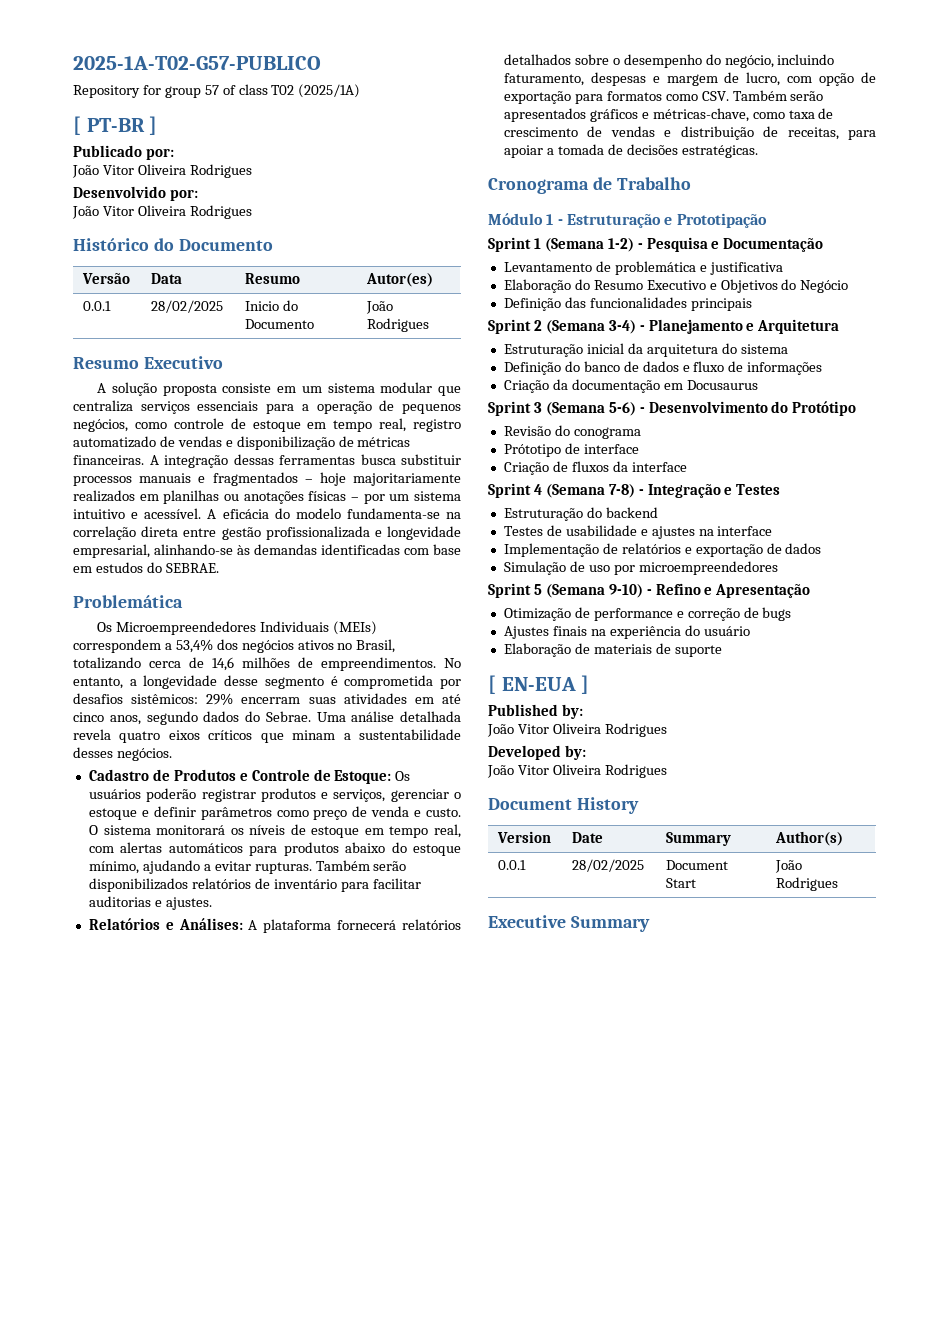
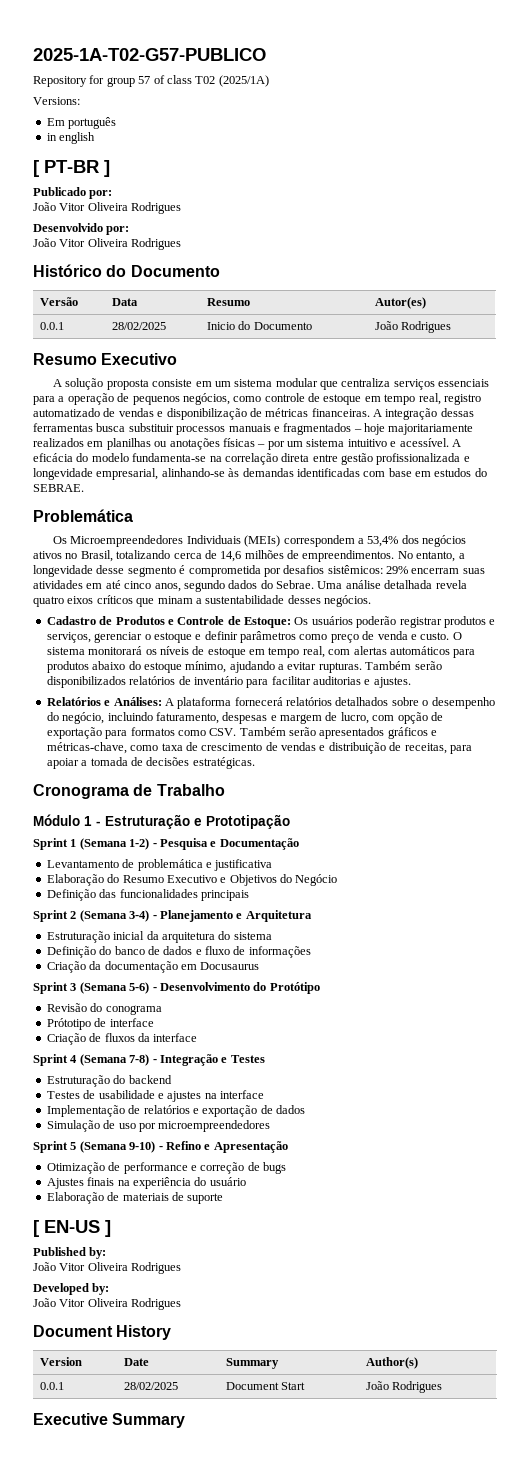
+ Versions:
+ Em português
+ in english
- [ EN-EUA ]
+ [ EN-US ]

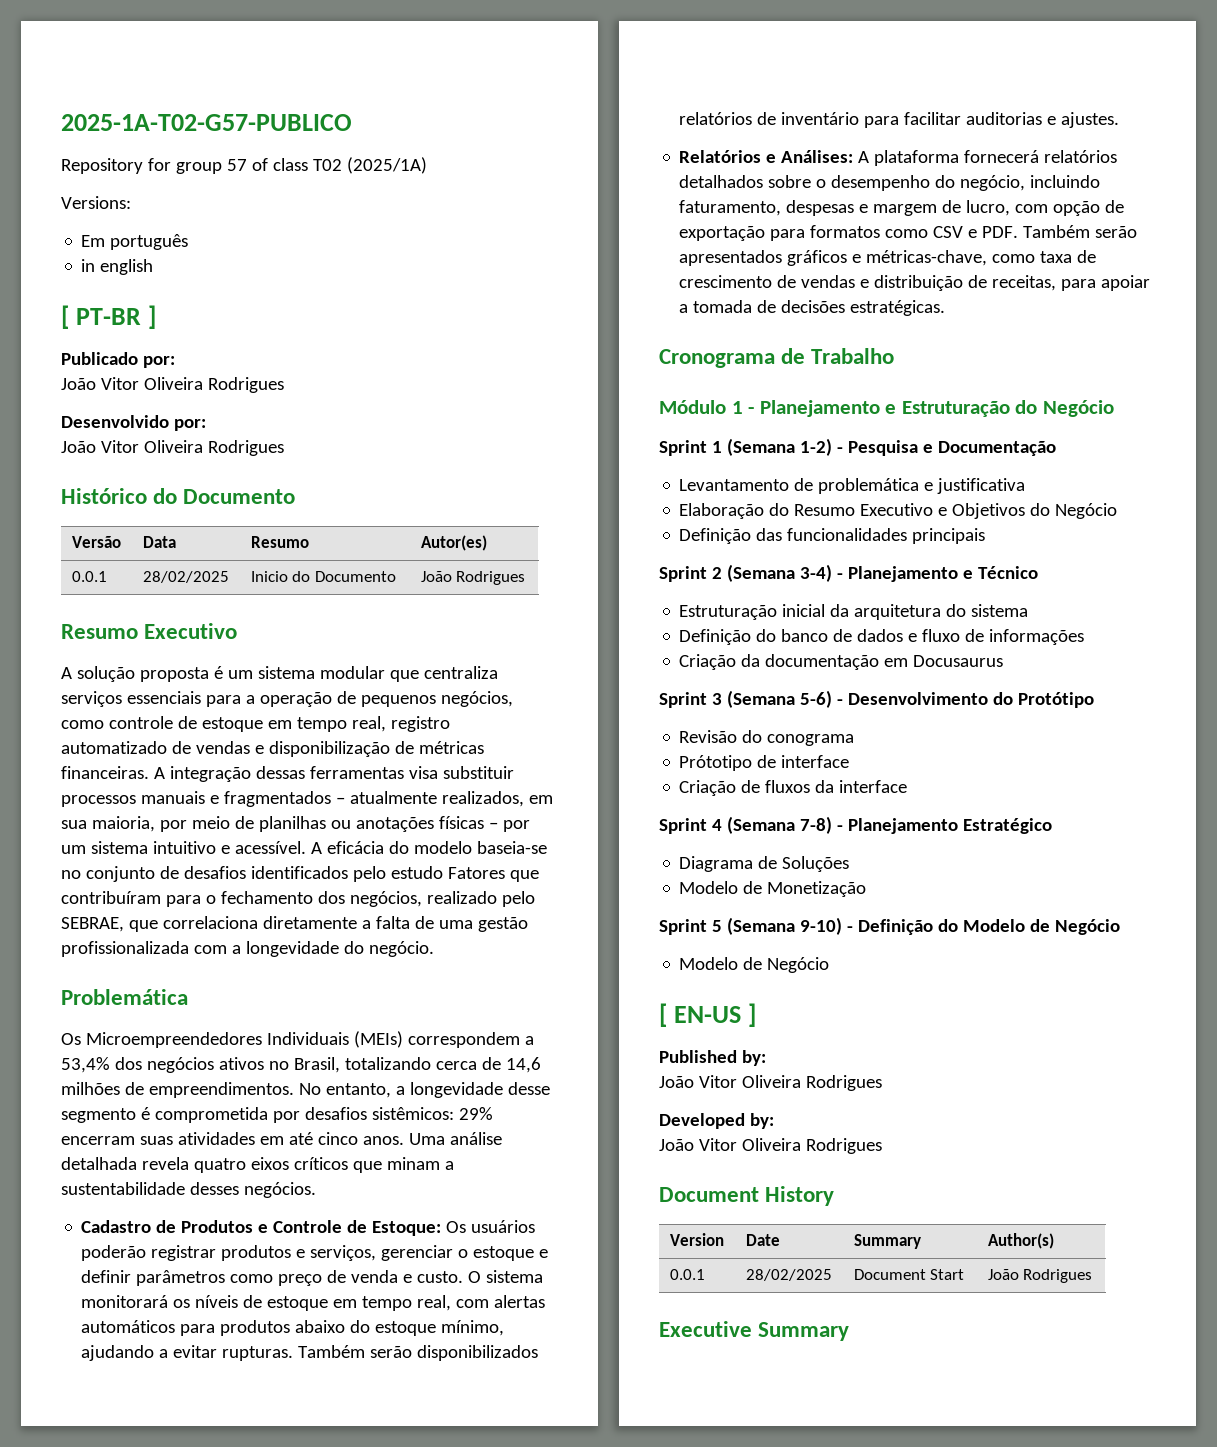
- A solução proposta consiste em um sistema modular que centraliza serviços essenciais para a operação de pequenos negócios, como controle de estoque em tempo real, registro automatizado de vendas e disponibilização de métricas financeiras.
+ A solução proposta é um sistema modular que centraliza serviços essenciais para a operação de pequenos negócios, como controle de estoque em tempo real, registro automatizado de vendas e disponibilização de métricas financeiras.
- A integração dessas ferramentas busca substituir processos manuais e fragmentados – hoje majoritariamente realizados em planilhas ou anotações físicas – por um sistema intuitivo e acessível.
+ A integração dessas ferramentas visa substituir processos manuais e fragmentados – atualmente realizados, em sua maioria, por meio de planilhas ou anotações físicas – por um sistema intuitivo e acessível.
- A eficácia do modelo fundamenta-se na correlação direta entre gestão profissionalizada e longevidade empresarial, alinhando-se às demandas identificadas com base em estudos do SEBRAE.
+ A eficácia do modelo baseia-se no conjunto de desafios identificados pelo estudo Fatores que contribuíram para o fechamento dos negócios, realizado pelo SEBRAE, que correlaciona diretamente a falta de uma gestão profissionalizada com a longevidade do negócio.
- No entanto, a longevidade desse segmento é comprometida por desafios sistêmicos: 29% encerram suas atividades em até cinco anos, segundo dados do Sebrae.
+ No entanto, a longevidade desse segmento é comprometida por desafios sistêmicos: 29% encerram suas atividades em até cinco anos.
- Relatórios e Análises: A plataforma fornecerá relatórios detalhados sobre o desempenho do negócio, incluindo faturamento, despesas e margem de lucro, com opção de exportação para formatos como CSV. Também serão apresentados gráficos e métricas-chave, como taxa de crescimento de vendas e distribuição de receitas, para apoiar a tomada de decisões estratégicas.
+ Relatórios e Análises: A plataforma fornecerá relatórios detalhados sobre o desempenho do negócio, incluindo faturamento, despesas e margem de lucro, com opção de exportação para formatos como CSV e PDF. Também serão apresentados gráficos e métricas-chave, como taxa de crescimento de vendas e distribuição de receitas, para apoiar a tomada de decisões estratégicas.
- Módulo 1 - Estruturação e Prototipação
+ Módulo 1 - Planejamento e Estruturação do Negócio
- Sprint 2 (Semana 3-4) - Planejamento e Arquitetura
+ Sprint 2 (Semana 3-4) - Planejamento e Técnico
- Sprint 4 (Semana 7-8) - Integração e Testes
- Estruturação do backend
- Testes de usabilidade e ajustes na interface
- Implementação de relatórios e exportação de dados
- Simulação de uso por microempreendedores
+ Sprint 4 (Semana 7-8) - Planejamento Estratégico
+ Diagrama de Soluções
+ Modelo de Monetização
- Sprint 5 (Semana 9-10) - Refino e Apresentação
- Otimização de performance e correção de bugs
- Ajustes finais na experiência do usuário
- Elaboração de materiais de suporte
+ Sprint 5 (Semana 9-10) - Definição do Modelo de Negócio
+ Modelo de Negócio

